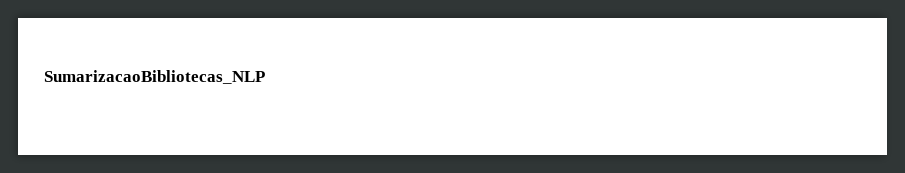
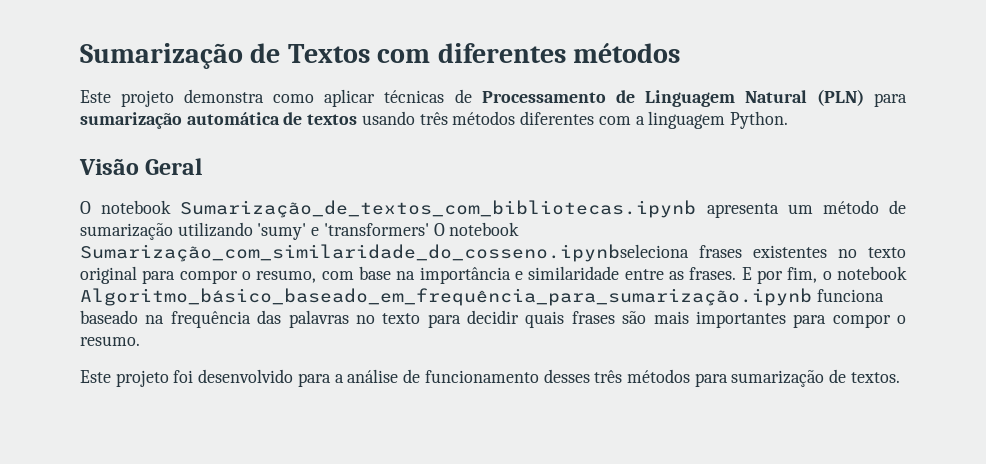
- SumarizacaoBibliotecas_NLP
+ Sumarização de Textos com diferentes métodos
+ Este projeto demonstra como aplicar técnicas de Processamento de Linguagem Natural (PLN) para sumarização automática de textos usando três métodos diferentes com a linguagem Python.
+ Visão Geral
+ O notebook Sumarização_de_textos_com_bibliotecas.ipynb apresenta um método de sumarização utilizando 'sumy' e 'transformers' O notebook Sumarização_com_similaridade_do_cosseno.ipynbseleciona frases existentes no texto original para compor o resumo, com base na importância e similaridade entre as frases. E por fim, o notebook Algoritmo_básico_baseado_em_frequência_para_sumarização.ipynb funciona baseado na frequência das palavras no texto para decidir quais frases são mais importantes para compor o resumo.
+ Este projeto foi desenvolvido para a análise de funcionamento desses três métodos para sumarização de textos.

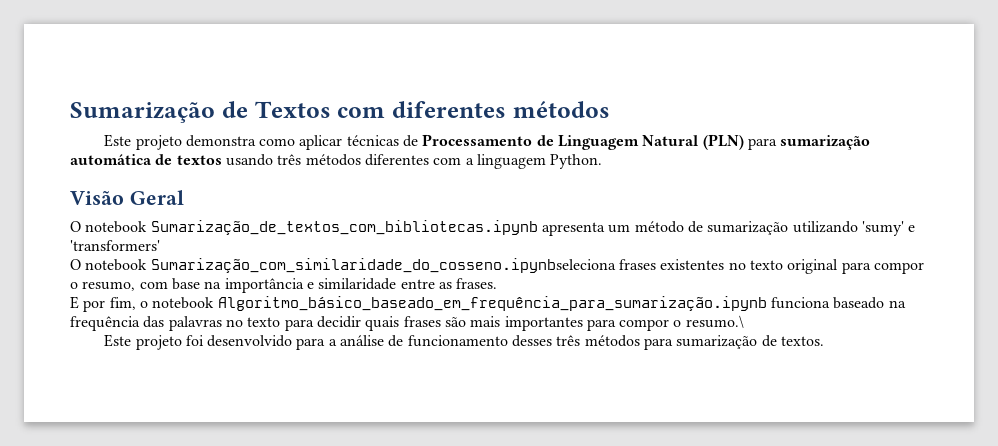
- O notebook Sumarização_de_textos_com_bibliotecas.ipynb apresenta um método de sumarização utilizando 'sumy' e 'transformers' O notebook Sumarização_com_similaridade_do_cosseno.ipynbseleciona frases existentes no texto original para compor o resumo, com base na importância e similaridade entre as frases. E por fim, o notebook Algoritmo_básico_baseado_em_frequência_para_sumarização.ipynb funciona baseado na frequência das palavras no texto para decidir quais frases são mais importantes para compor o resumo.
+ O notebook Sumarização_de_textos_com_bibliotecas.ipynb apresenta um método de sumarização utilizando 'sumy' e 'transformers'
+ O notebook Sumarização_com_similaridade_do_cosseno.ipynbseleciona frases existentes no texto original para compor o resumo, com base na importância e similaridade entre as frases.
+ E por fim, o notebook Algoritmo_básico_baseado_em_frequência_para_sumarização.ipynb funciona baseado na frequência das palavras no texto para decidir quais frases são mais importantes para compor o resumo.\

